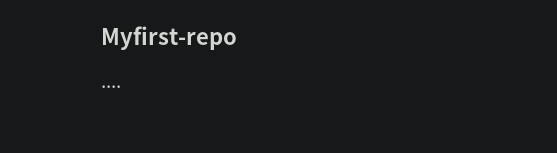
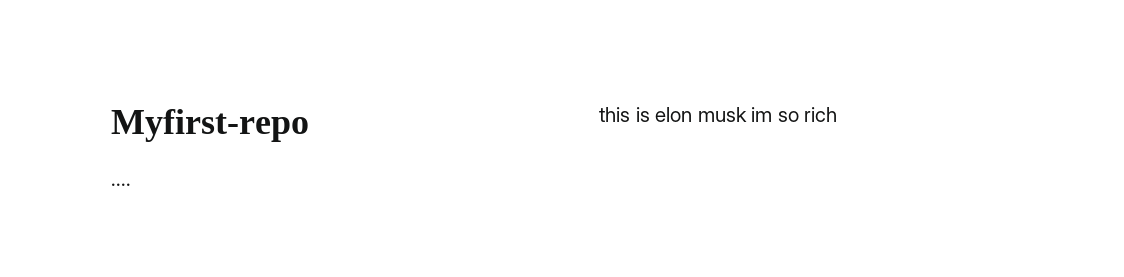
+ this is elon musk im so rich

